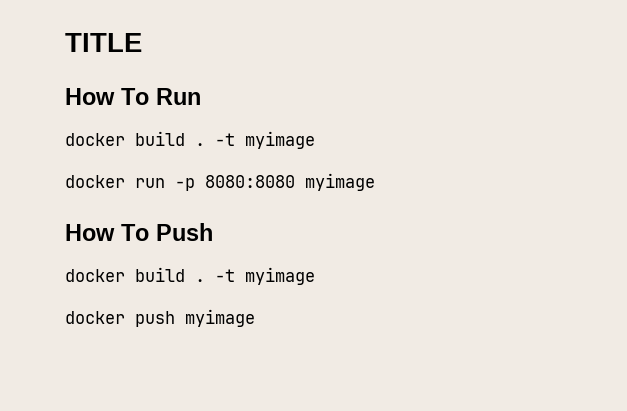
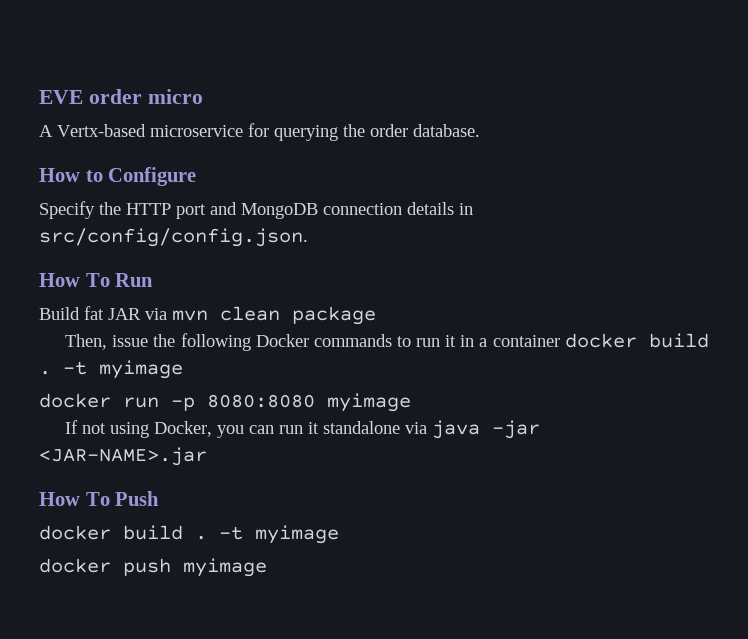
- TITLE
+ EVE order micro
+ A Vertx-based microservice for querying the order database.
+ How to Configure
+ Specify the HTTP port and MongoDB connection details in src/config/config.json.
  How To Run
- docker build .
+ Build fat JAR via mvn clean package
+ Then, issue the following Docker commands to run it in a container docker build .
+ If not using Docker, you can run it standalone via java -jar <JAR-NAME>.jar

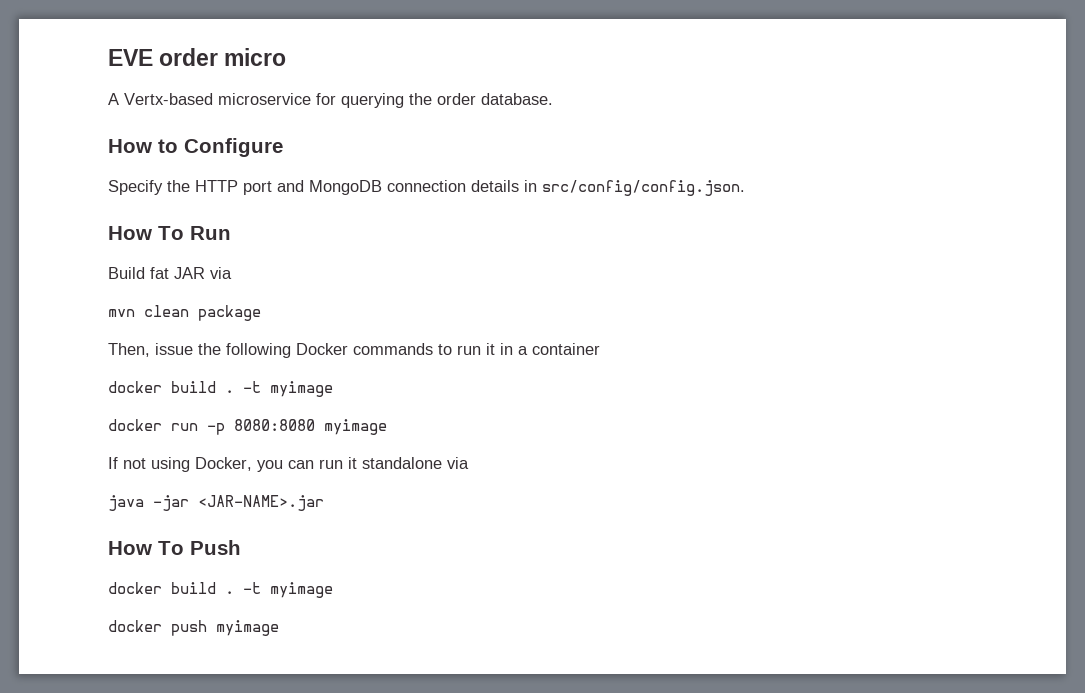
- Build fat JAR via mvn clean package
+ Build fat JAR via
+ mvn clean package
- Then, issue the following Docker commands to run it in a container docker build .
+ Then, issue the following Docker commands to run it in a container
+ docker build .
- If not using Docker, you can run it standalone via java -jar <JAR-NAME>.jar
+ If not using Docker, you can run it standalone via
+ java -jar <JAR-NAME>.jar

